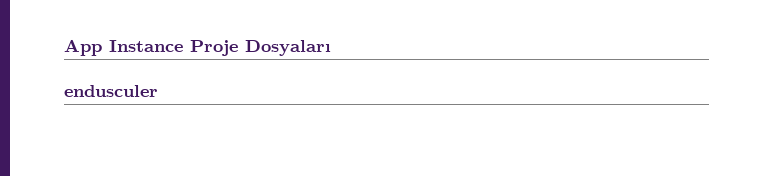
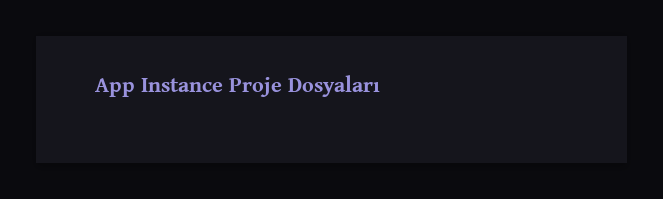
- endusculer

